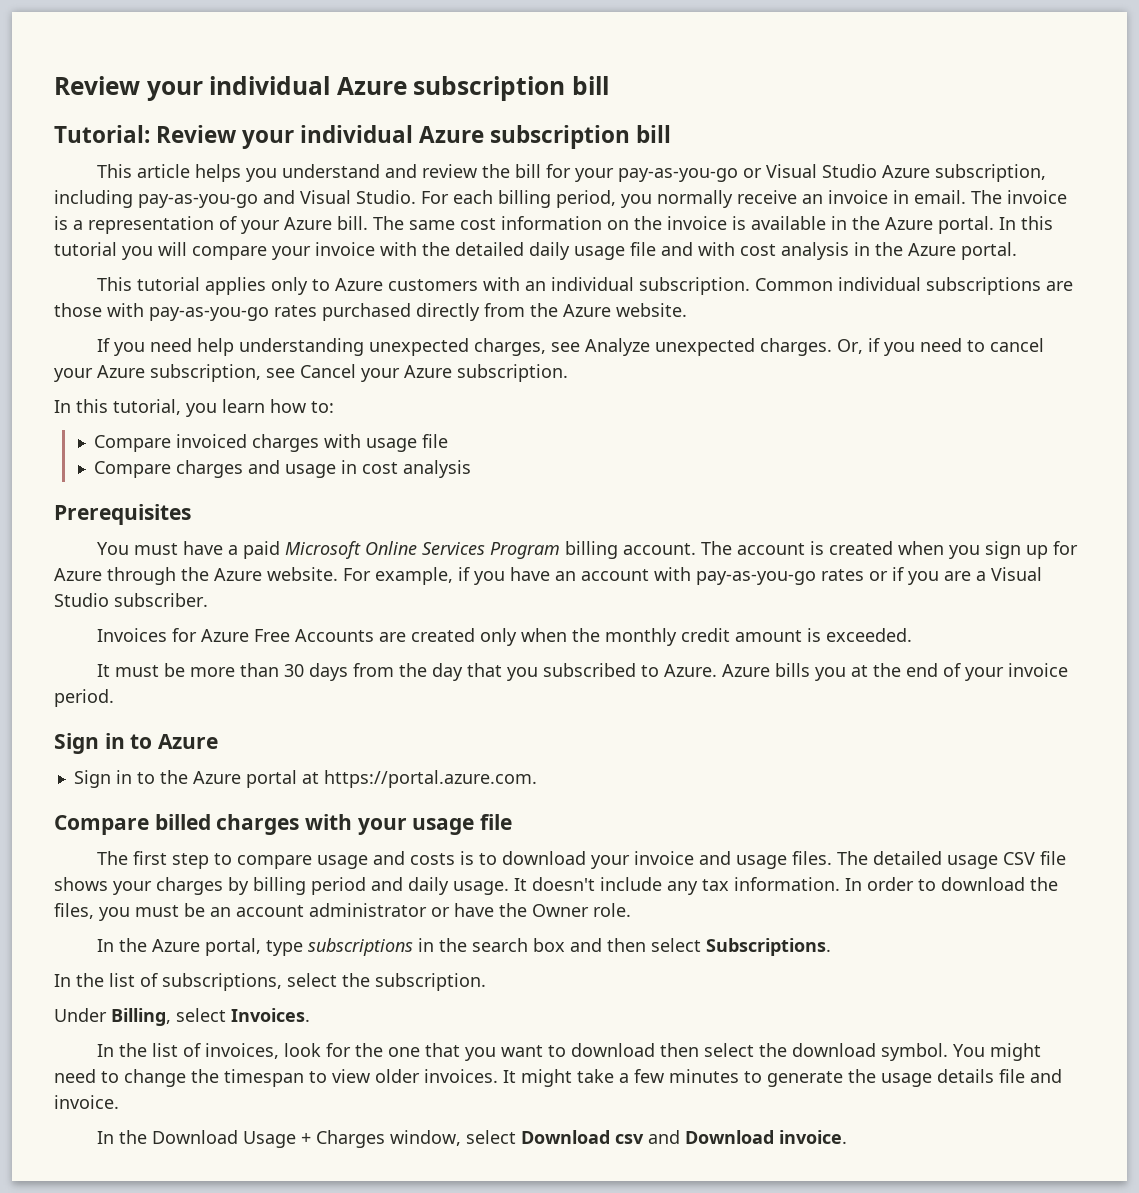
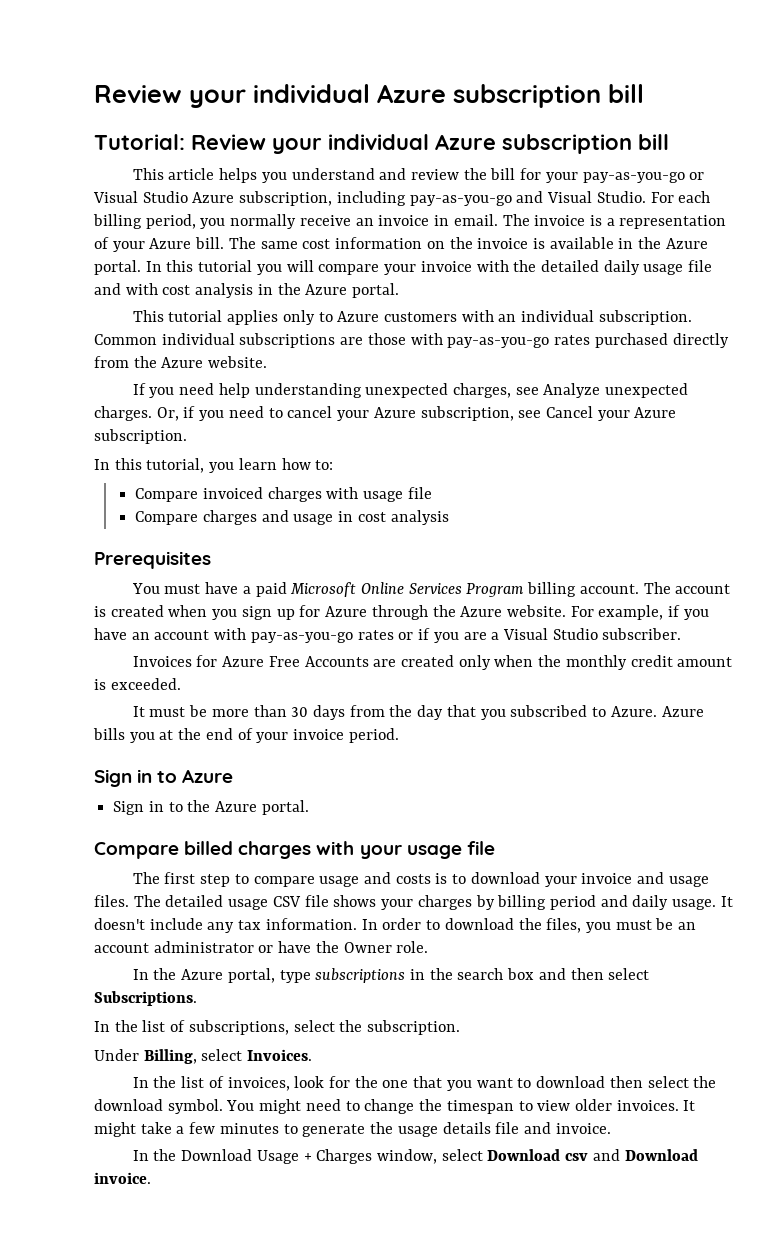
- Sign in to the Azure portal at https://portal.azure.com.
+ Sign in to the Azure portal.

